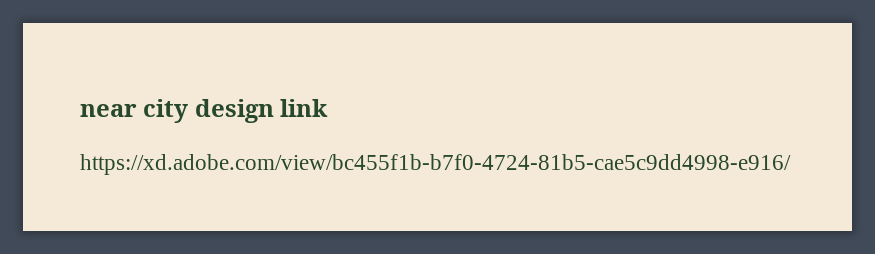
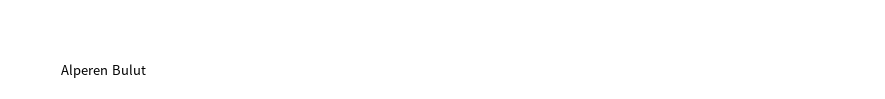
- near city design link
- https://xd.adobe.com/view/bc455f1b-b7f0-4724-81b5-cae5c9dd4998-e916/
+ Alperen Bulut

